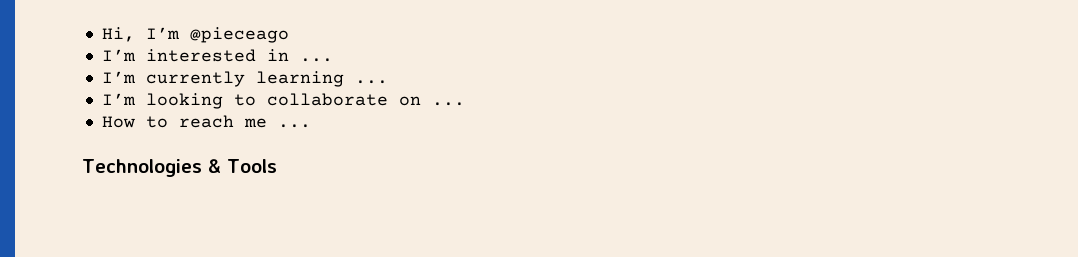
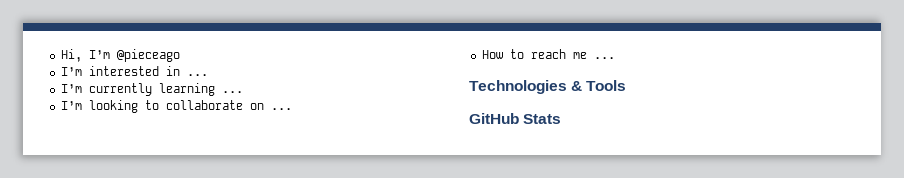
+ GitHub Stats

